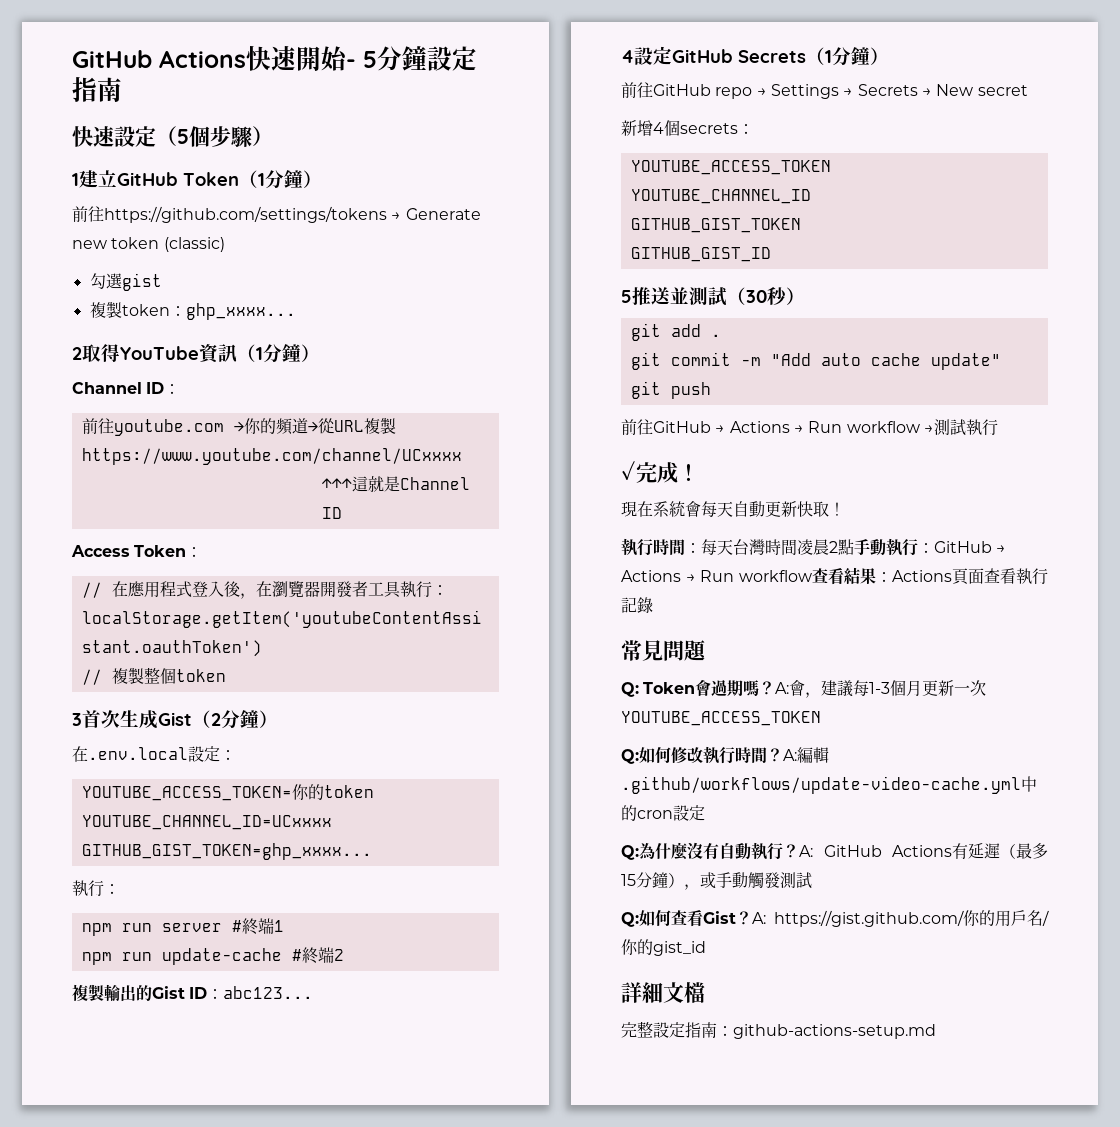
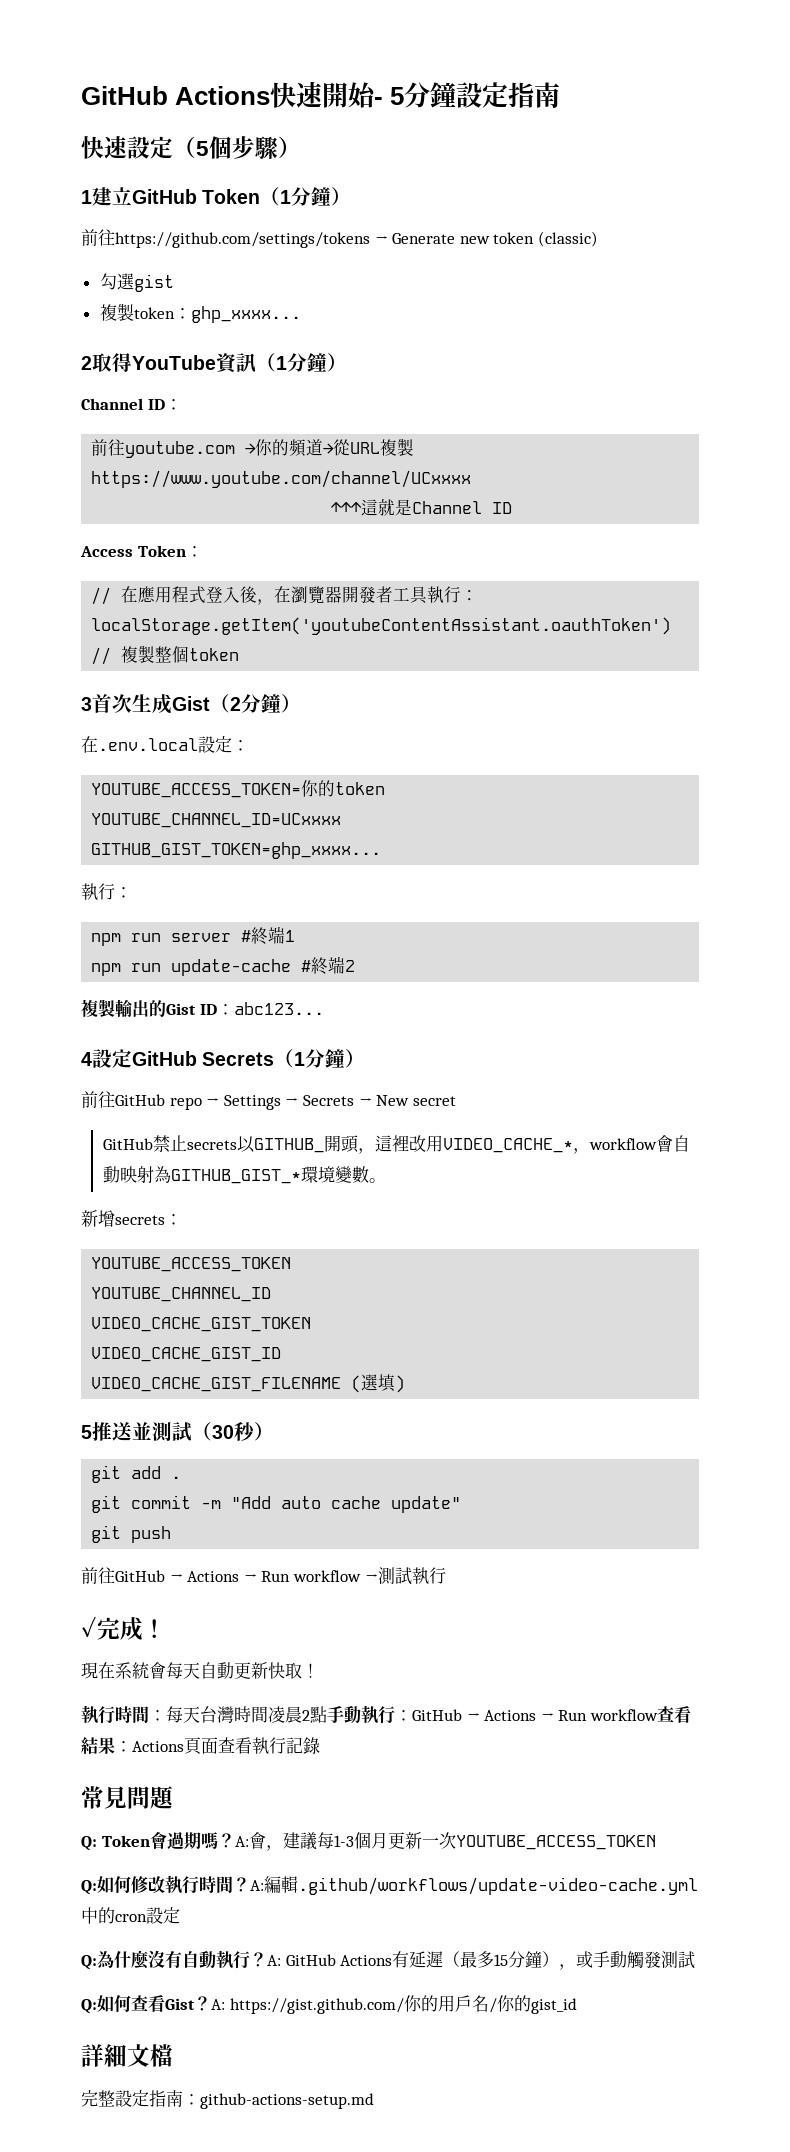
+ GitHub禁止secrets以GITHUB_開頭，這裡改用VIDEO_CACHE_*，workflow會自動映射為GITHUB_GIST_*環境變數。
- 新增4個secrets：
+ 新增secrets：
- GITHUB_GIST_TOKEN
- GITHUB_GIST_ID
+ VIDEO_CACHE_GIST_TOKEN
+ VIDEO_CACHE_GIST_ID
+ VIDEO_CACHE_GIST_FILENAME (選填)

